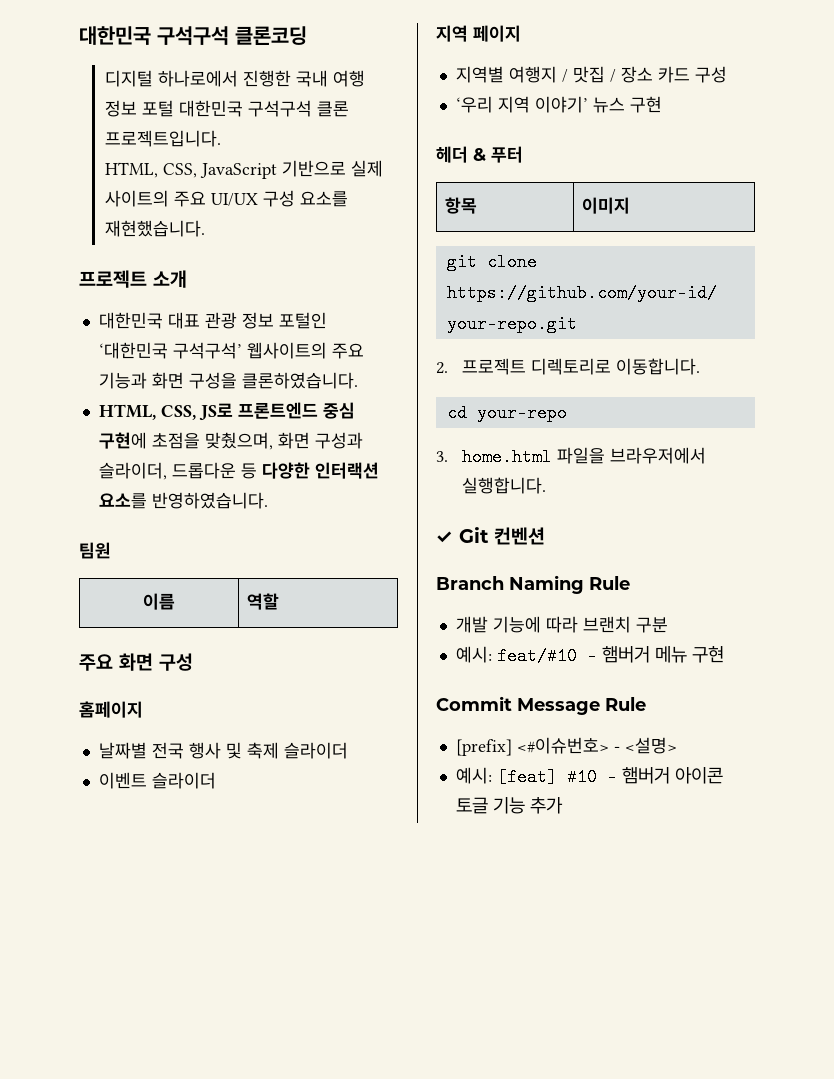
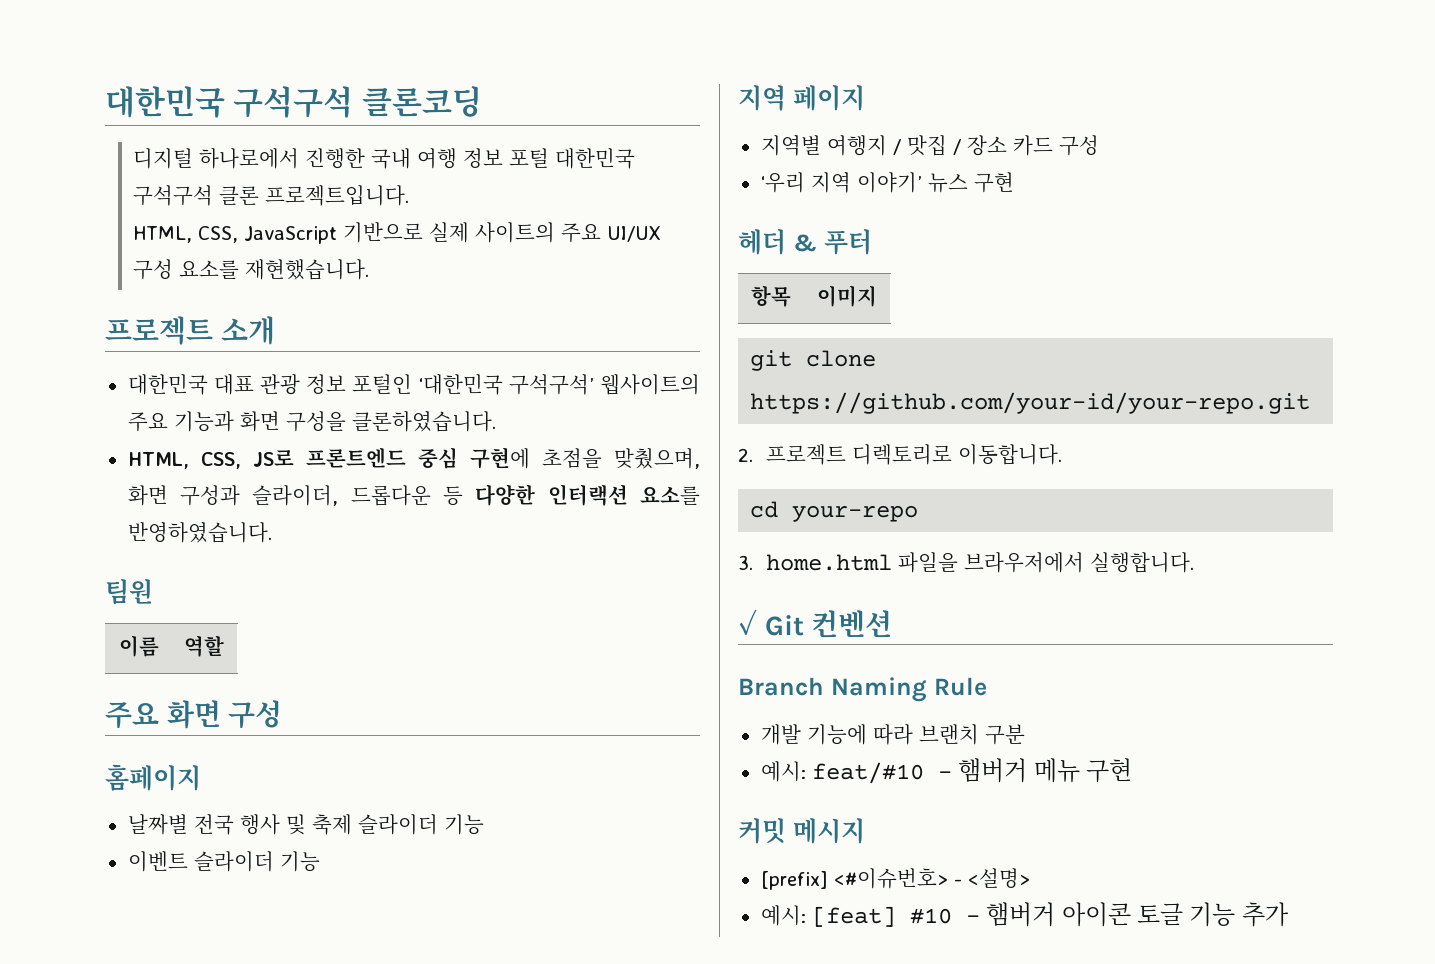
- 날짜별 전국 행사 및 축제 슬라이더
+ 날짜별 전국 행사 및 축제 슬라이더 기능
- 이벤트 슬라이더
+ 이벤트 슬라이더 기능
- Commit Message Rule
+ 커밋 메시지

